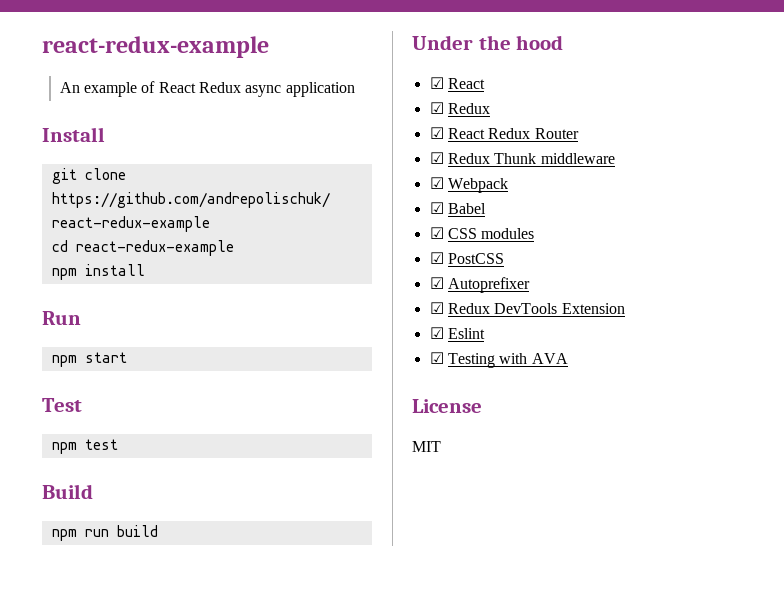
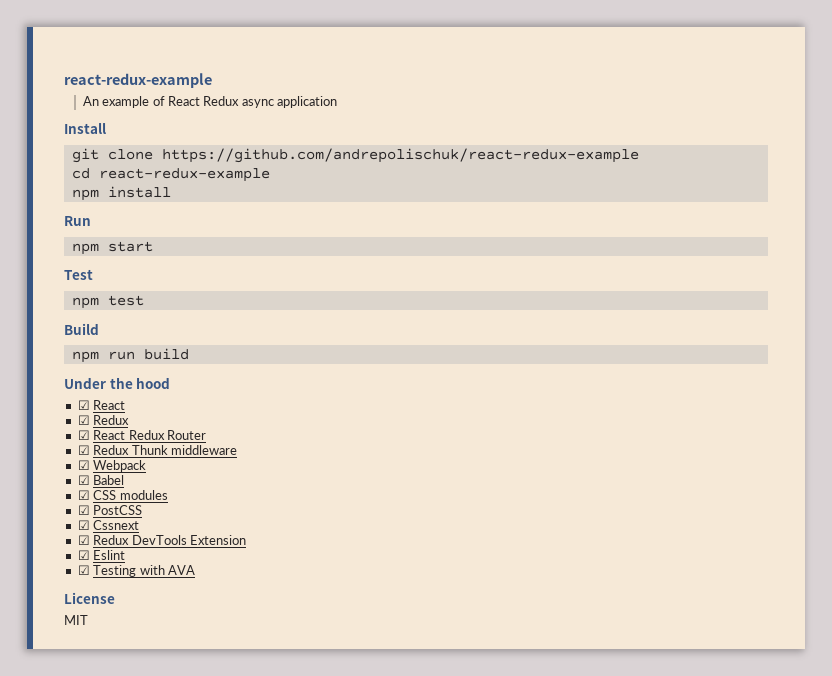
- ☑ Autoprefixer
+ ☑ Cssnext

